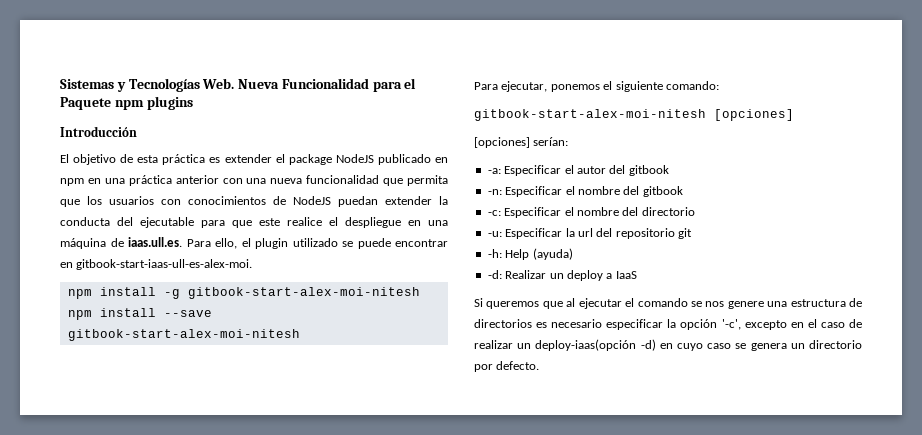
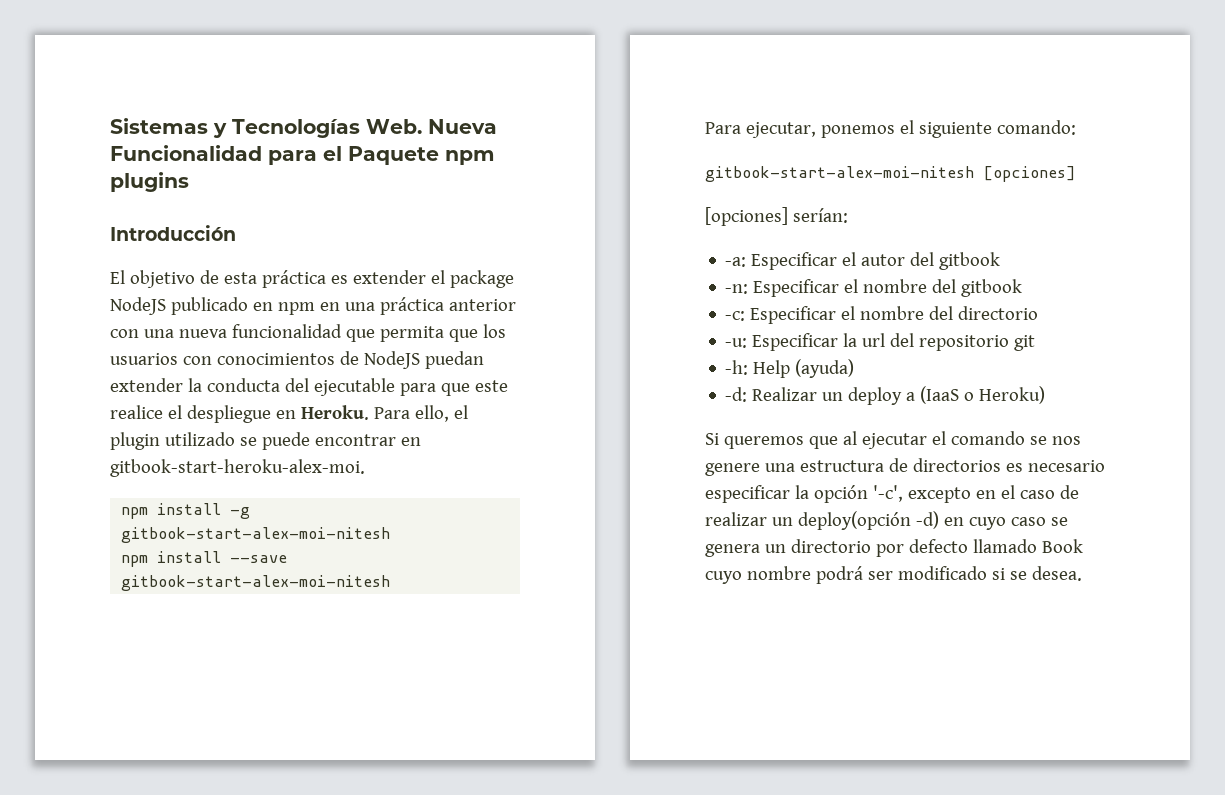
- El objetivo de esta práctica es extender el package NodeJS publicado en npm en una práctica anterior con una nueva funcionalidad que permita que los usuarios con conocimientos de NodeJS puedan extender la conducta del ejecutable para que este realice el despliegue en una máquina de iaas.ull.es. Para ello, el plugin utilizado se puede encontrar en gitbook-start-iaas-ull-es-alex-moi.
+ El objetivo de esta práctica es extender el package NodeJS publicado en npm en una práctica anterior con una nueva funcionalidad que permita que los usuarios con conocimientos de NodeJS puedan extender la conducta del ejecutable para que este realice el despliegue en Heroku. Para ello, el plugin utilizado se puede encontrar en gitbook-start-heroku-alex-moi.
- -d: Realizar un deploy a IaaS
+ -d: Realizar un deploy a (IaaS o Heroku)
- Si queremos que al ejecutar el comando se nos genere una estructura de directorios es necesario especificar la opción '-c', excepto en el caso de realizar un deploy-iaas(opción -d) en cuyo caso se genera un directorio por defecto.
+ Si queremos que al ejecutar el comando se nos genere una estructura de directorios es necesario especificar la opción '-c', excepto en el caso de realizar un deploy(opción -d) en cuyo caso se genera un directorio por defecto llamado Book cuyo nombre podrá ser modificado si se desea.

